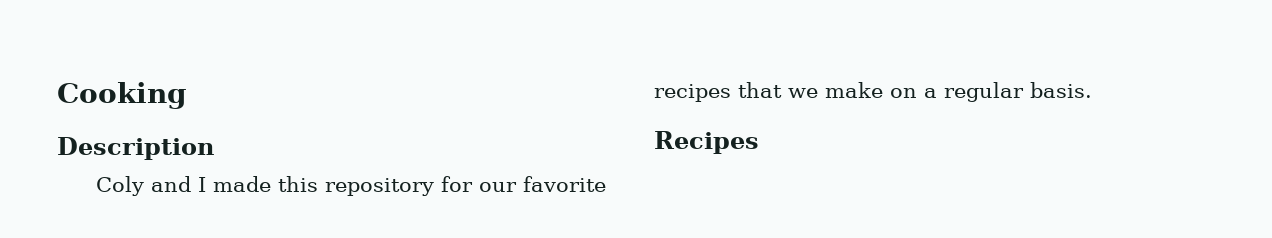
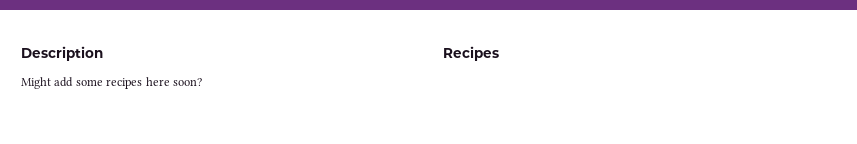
- Cooking
- Coly and I made this repository for our favorite recipes that we make on a regular basis.
+ Might add some recipes here soon?

